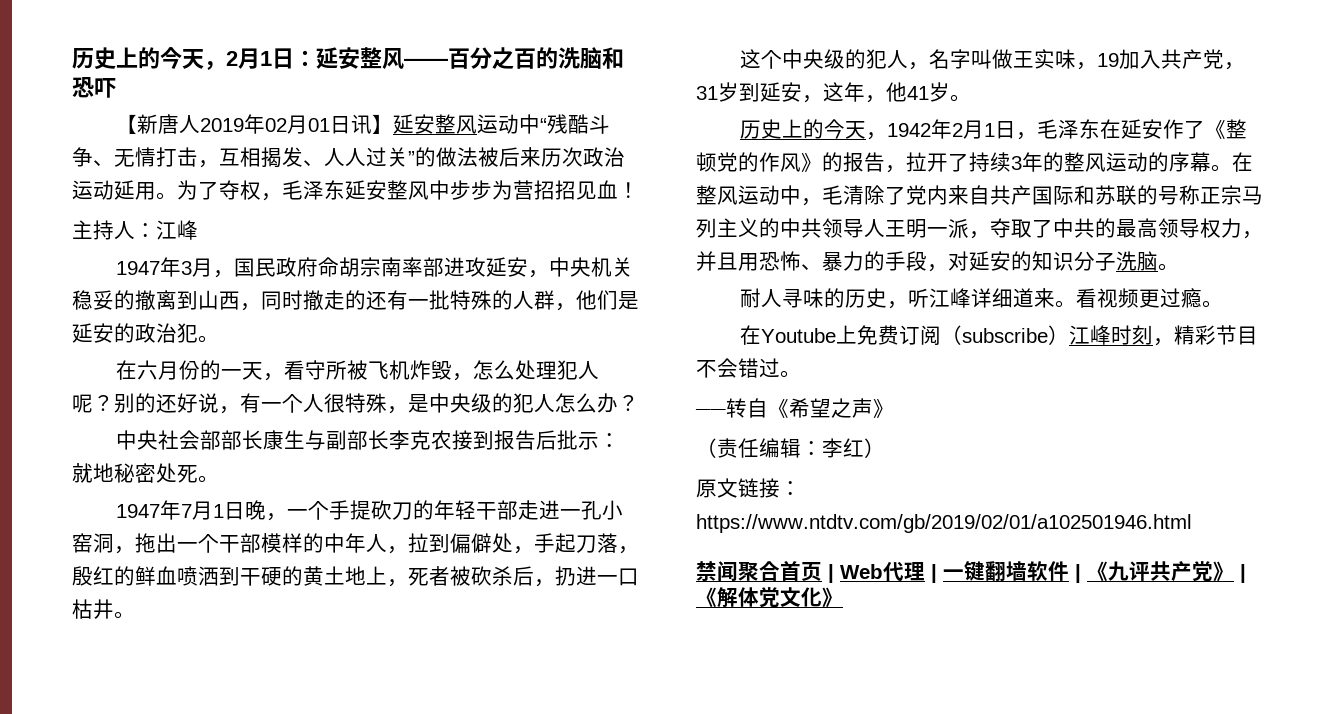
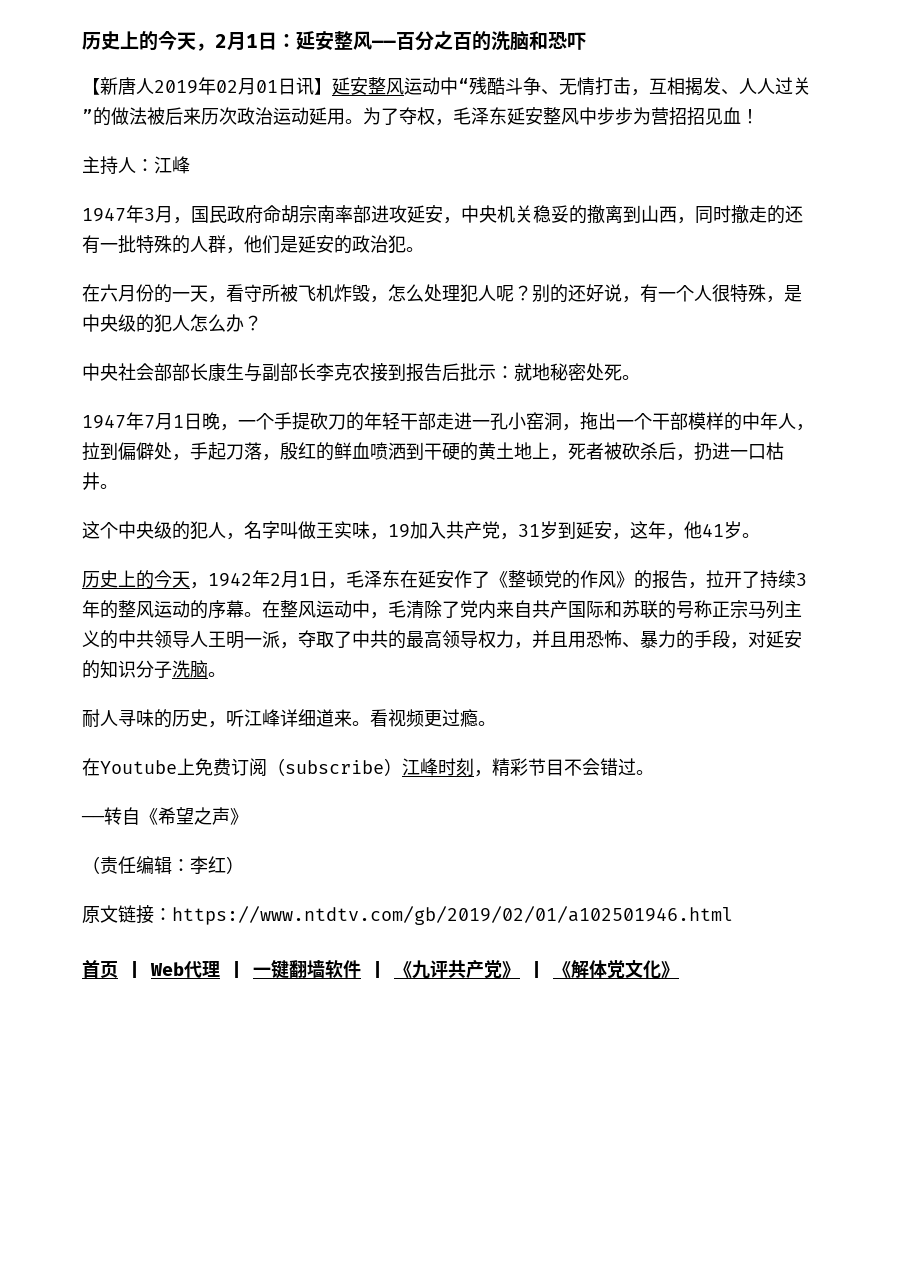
- 禁闻聚合首页 | Web代理 | 一键翻墙软件 | 《九评共产党》 | 《解体党文化》
+ 首页 | Web代理 | 一键翻墙软件 | 《九评共产党》 | 《解体党文化》

